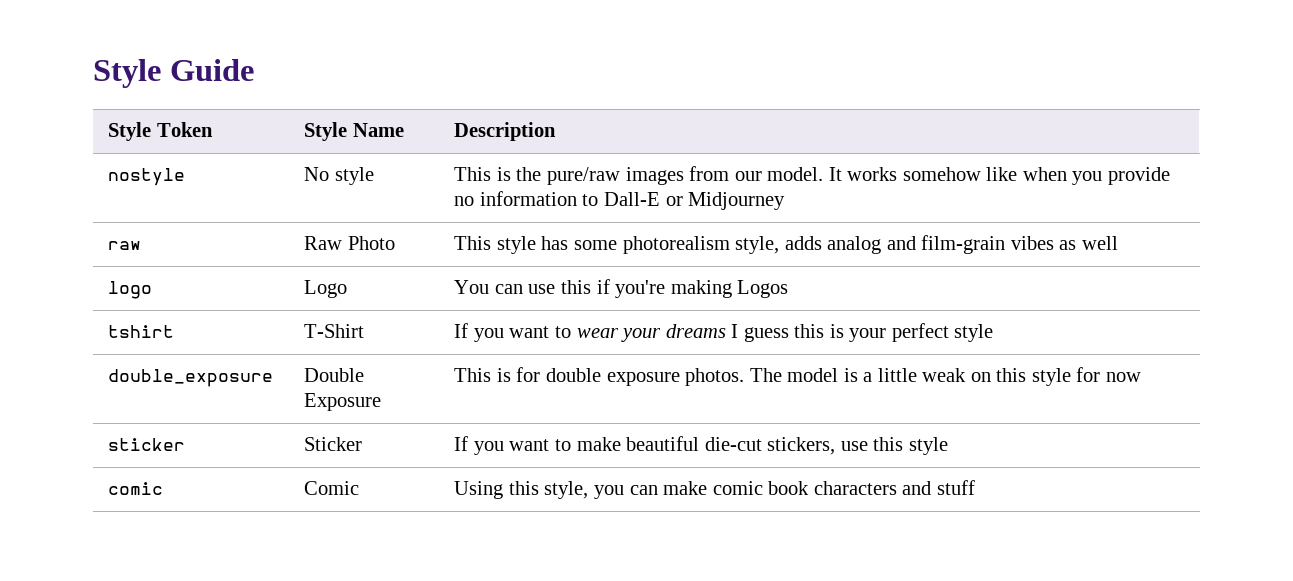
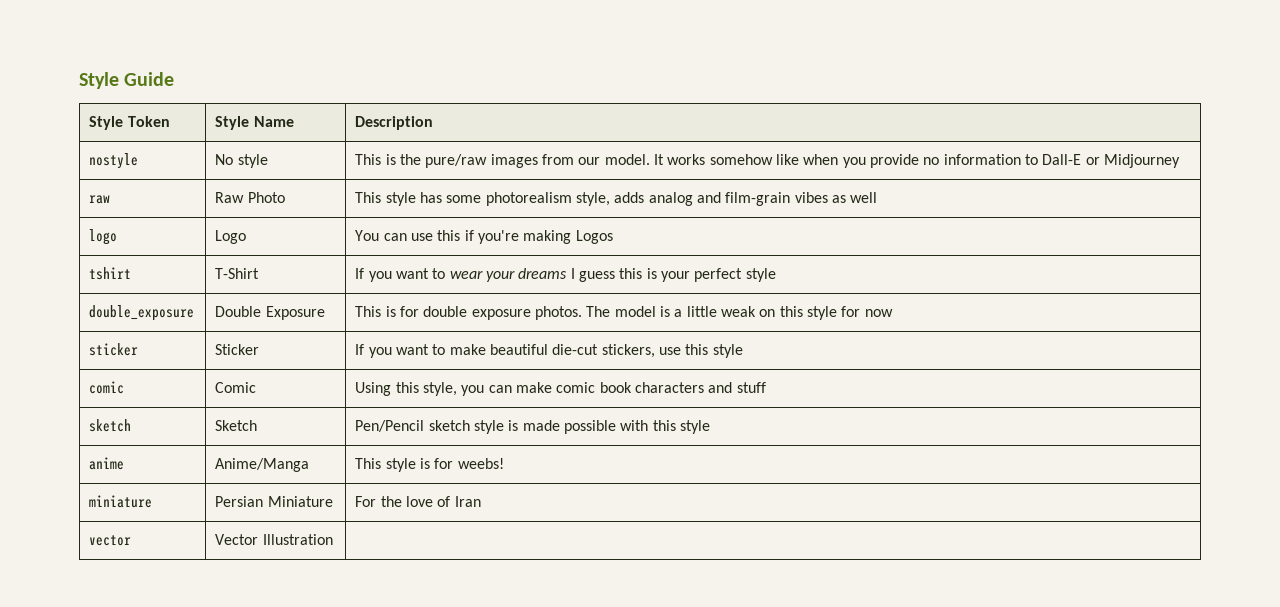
+ sketch | Sketch | Pen/Pencil sketch style is made possible with this style
+ anime | Anime/Manga | This style is for weebs!
+ miniature | Persian Miniature | For the love of Iran
+ vector | Vector Illustration |

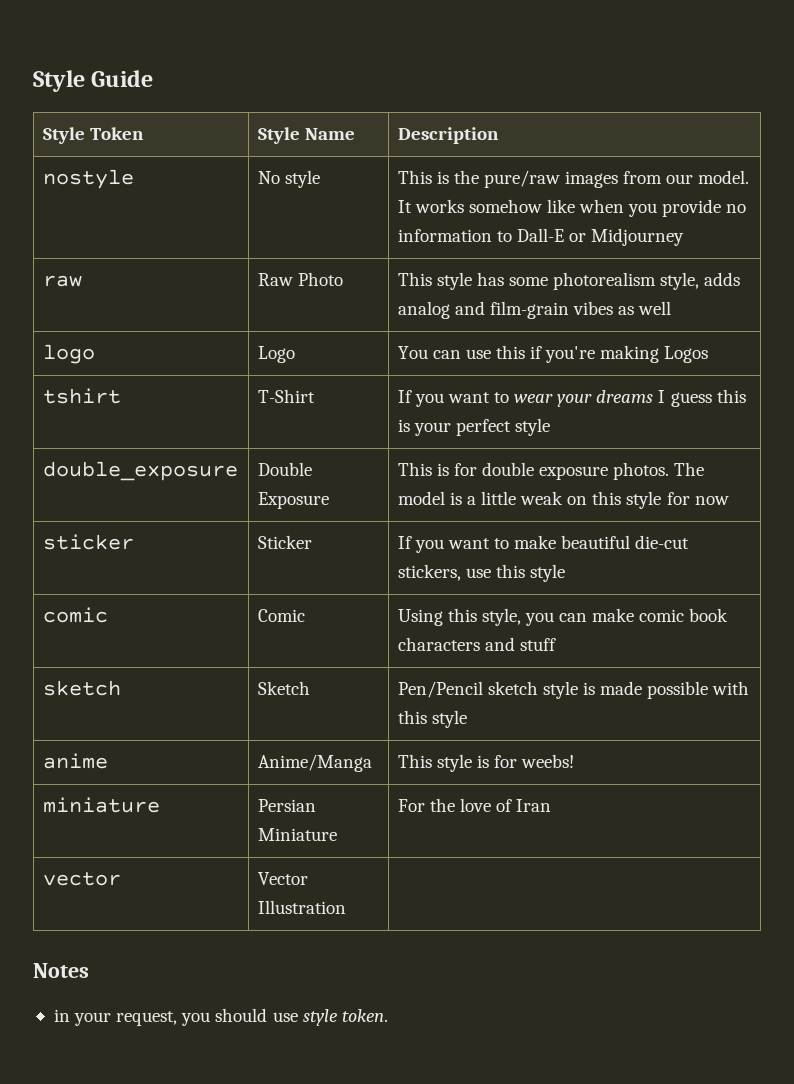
+ Notes
+ in your request, you should use style token.

